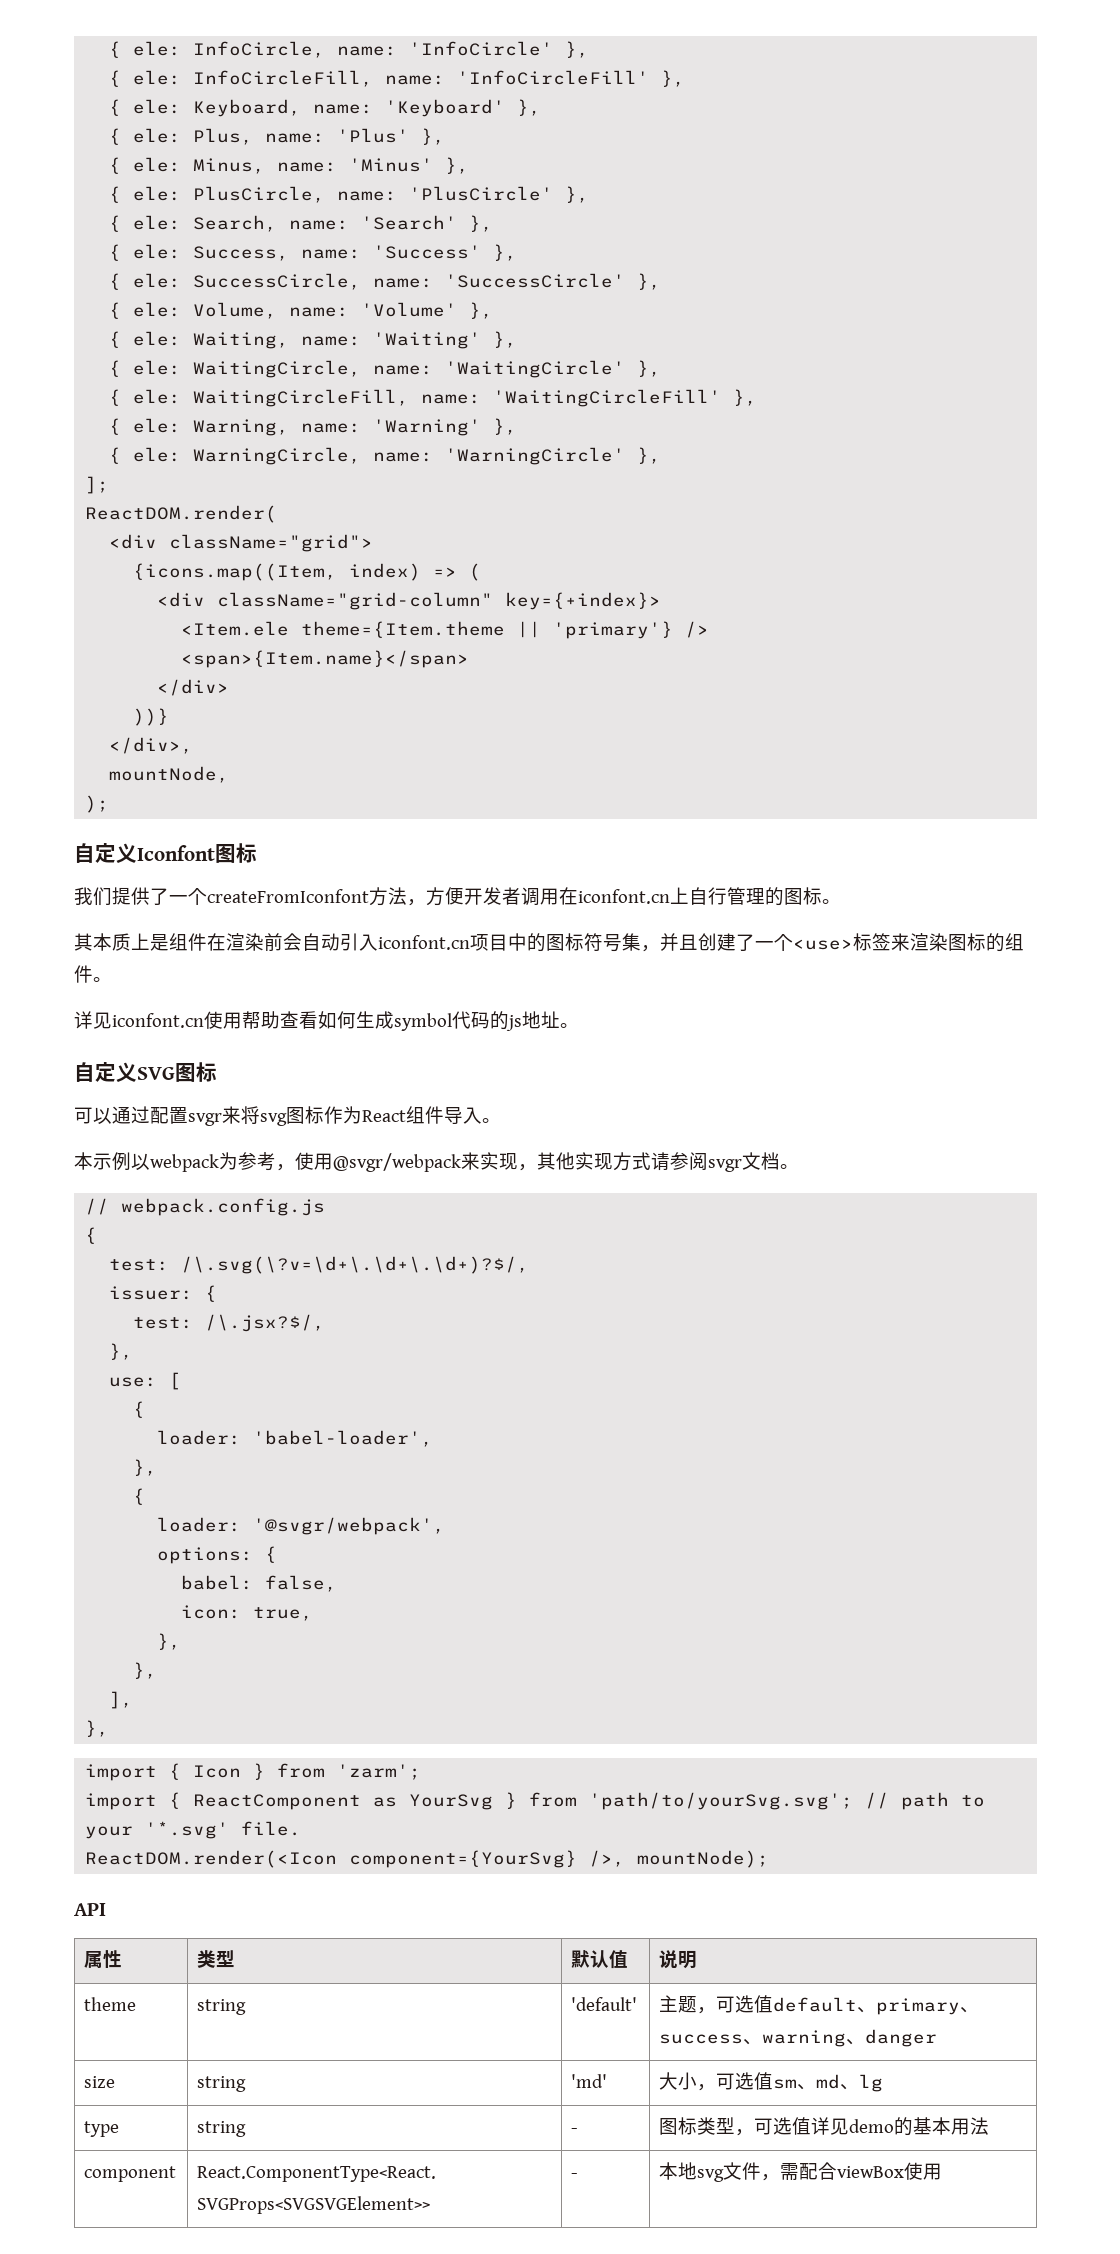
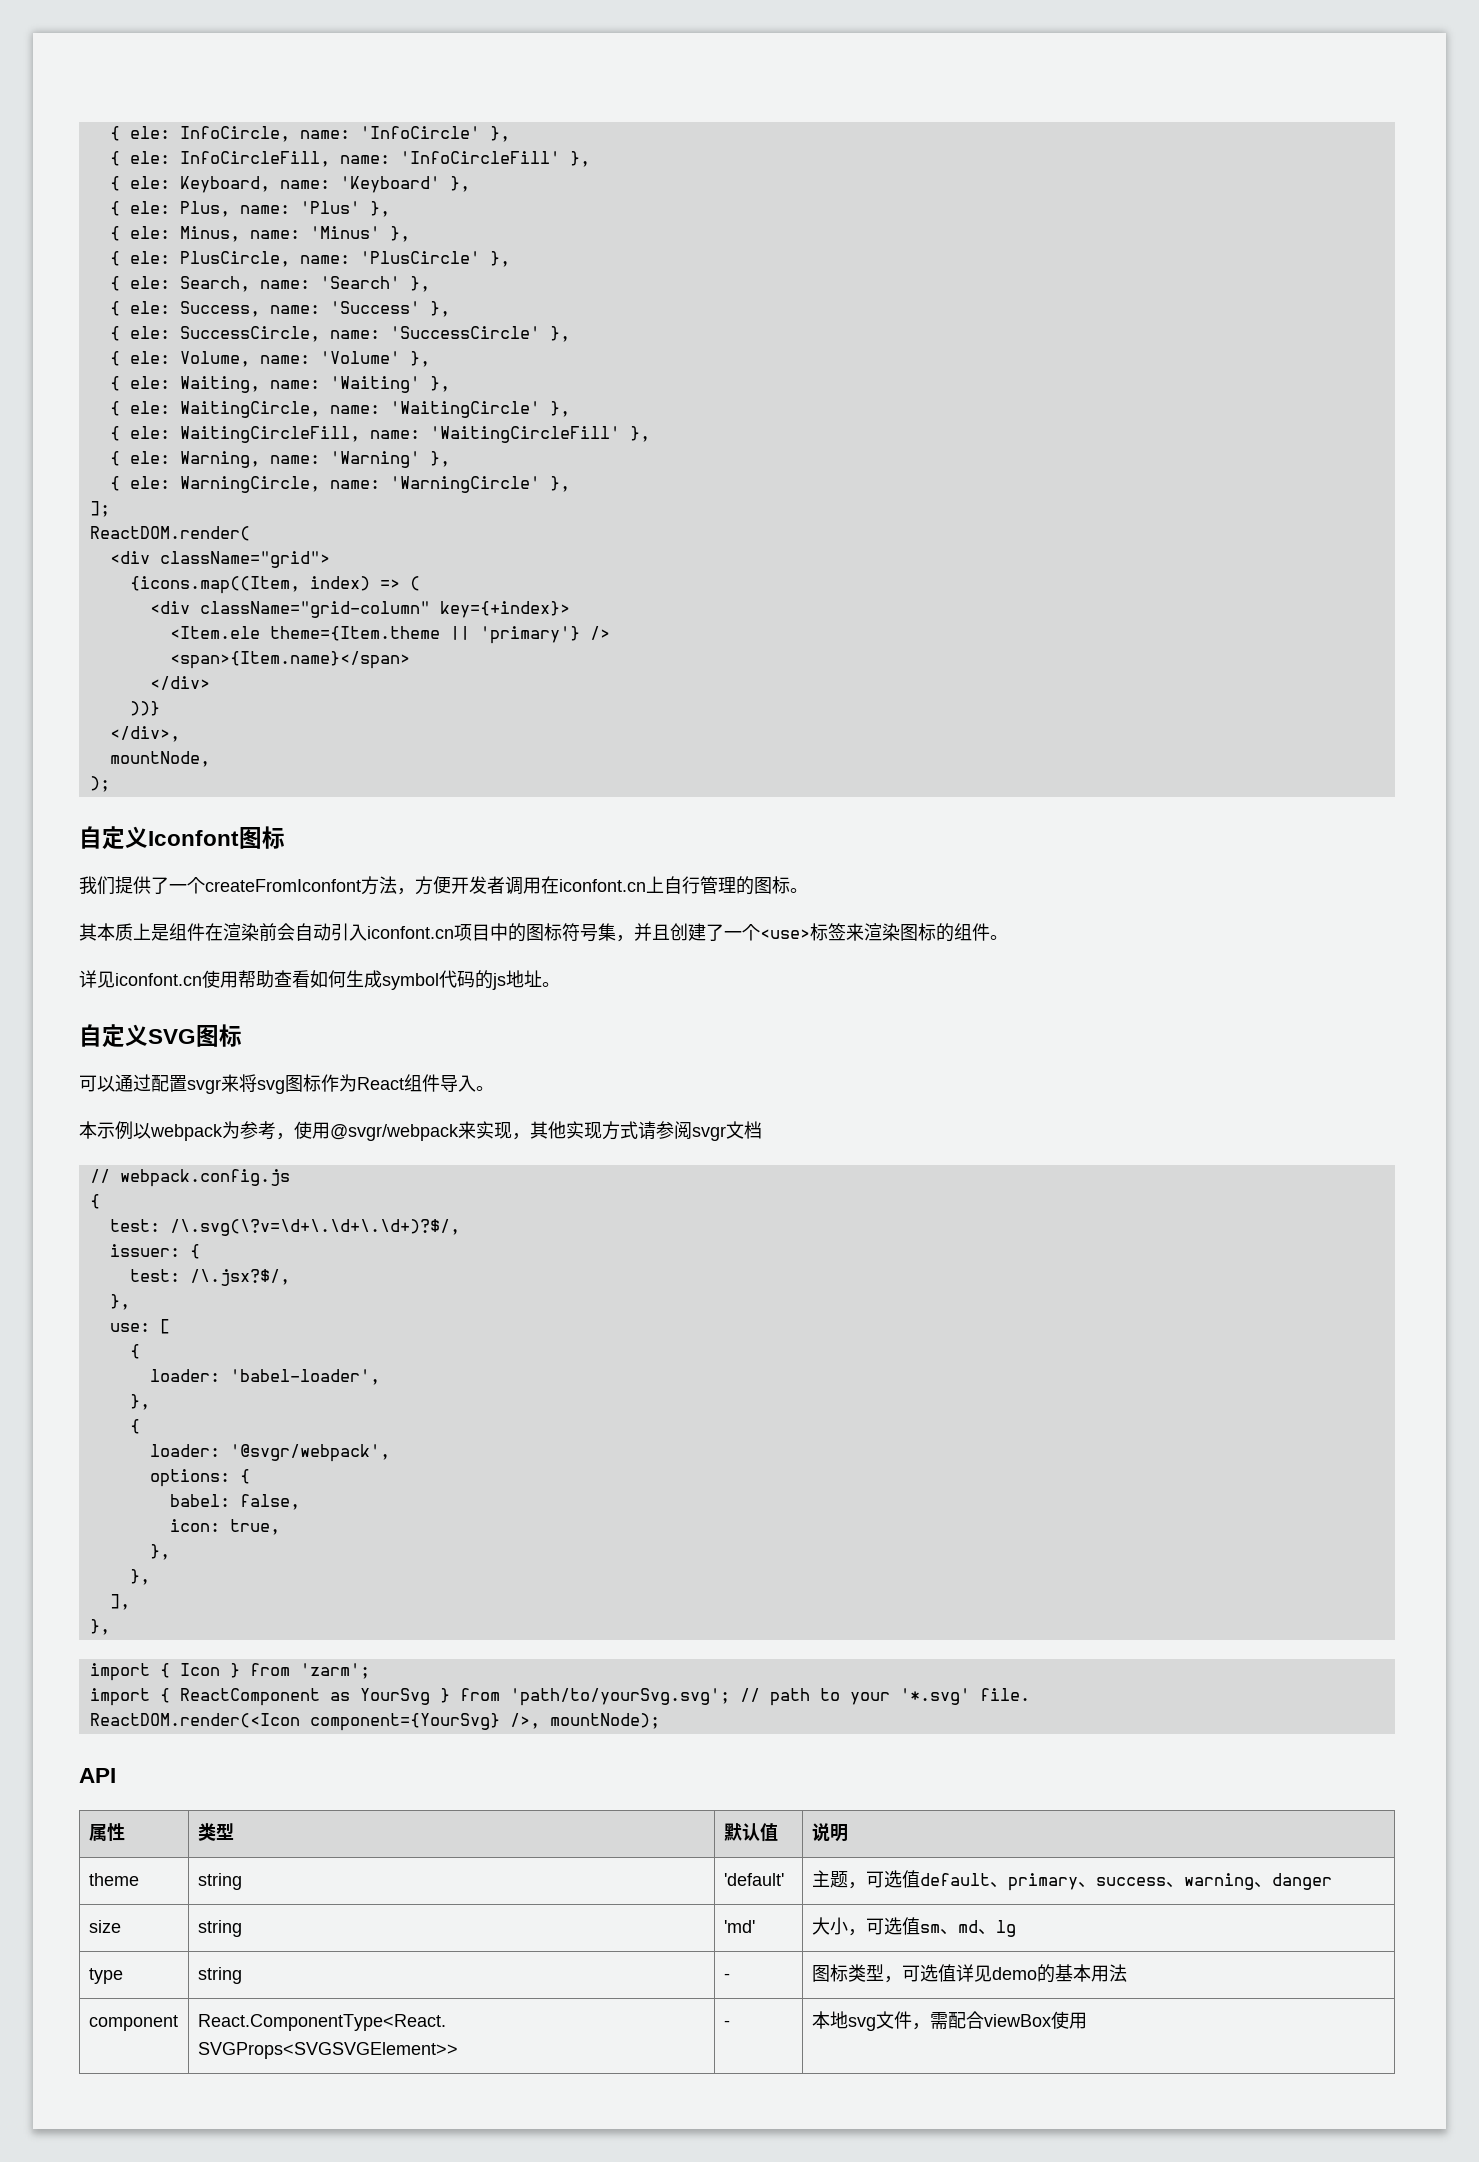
- 本示例以webpack为参考，使用@svgr/webpack来实现，其他实现方式请参阅svgr文档。
+ 本示例以webpack为参考，使用@svgr/webpack来实现，其他实现方式请参阅svgr文档

